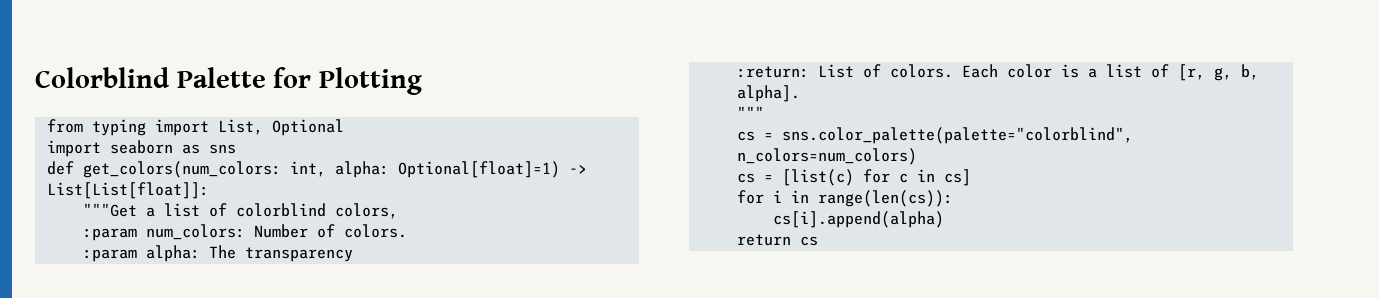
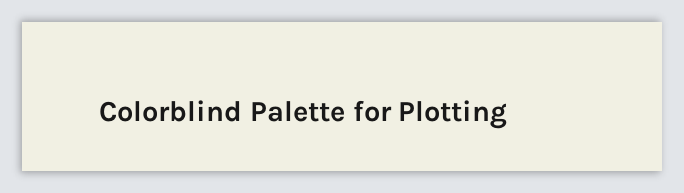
- from typing import List, Optional
- import seaborn as sns
- def get_colors(num_colors: int, alpha: Optional[float]=1) -> List[List[float]]:
- """Get a list of colorblind colors,
- :param num_colors: Number of colors.
- :param alpha: The transparency
- :return: List of colors. Each color is a list of [r, g, b, alpha].
- """
- cs = sns.color_palette(palette="colorblind", n_colors=num_colors)
- cs = [list(c) for c in cs]
- for i in range(len(cs)):
- cs[i].append(alpha)
- return cs

